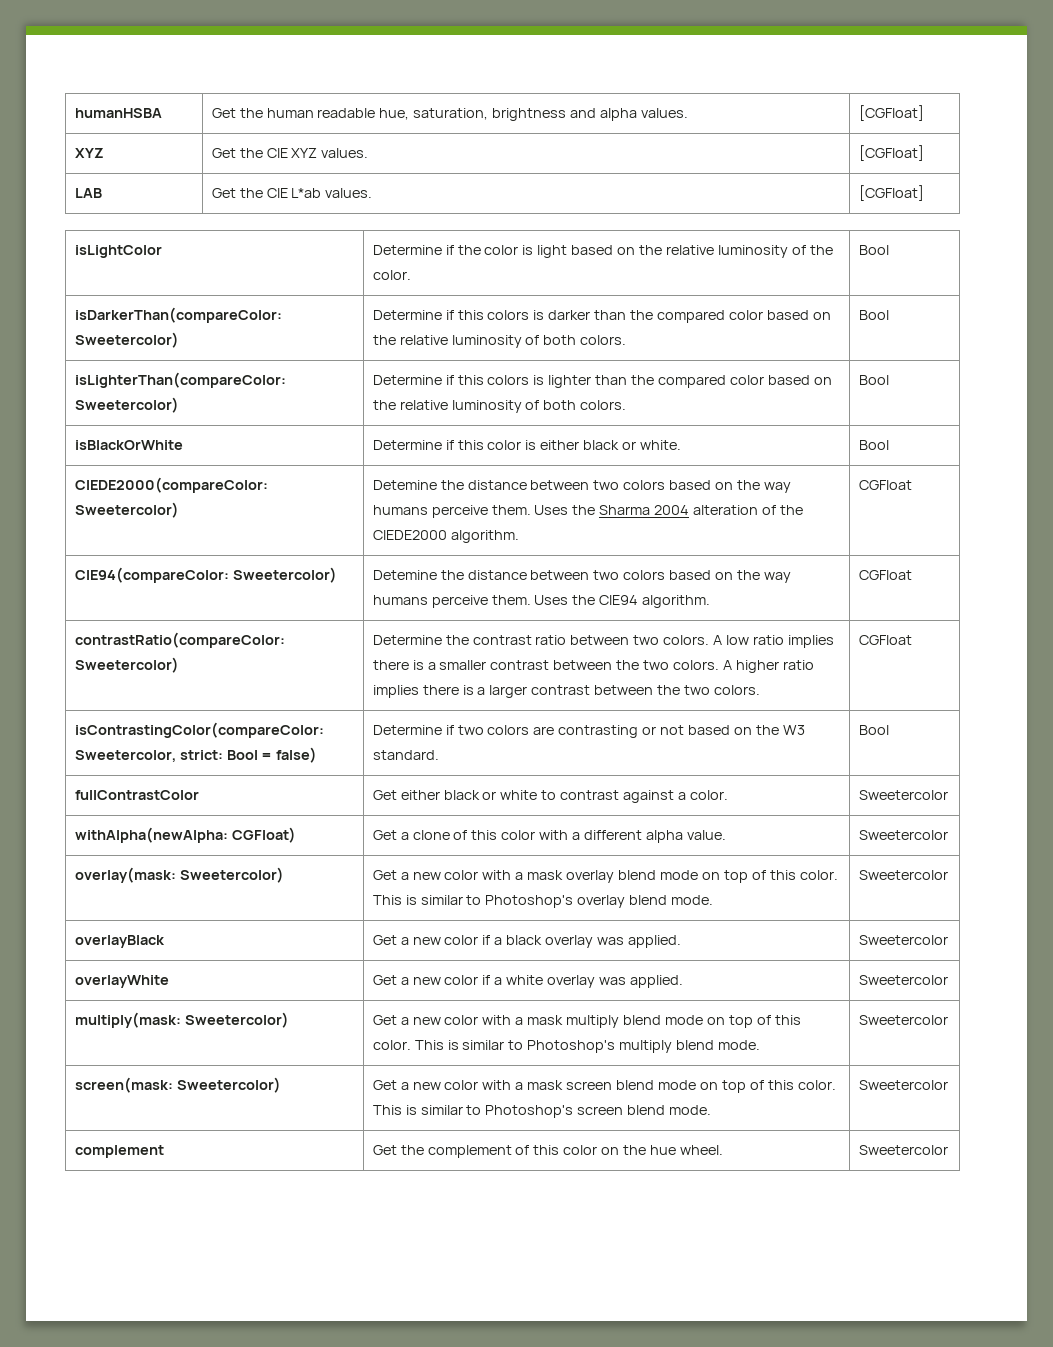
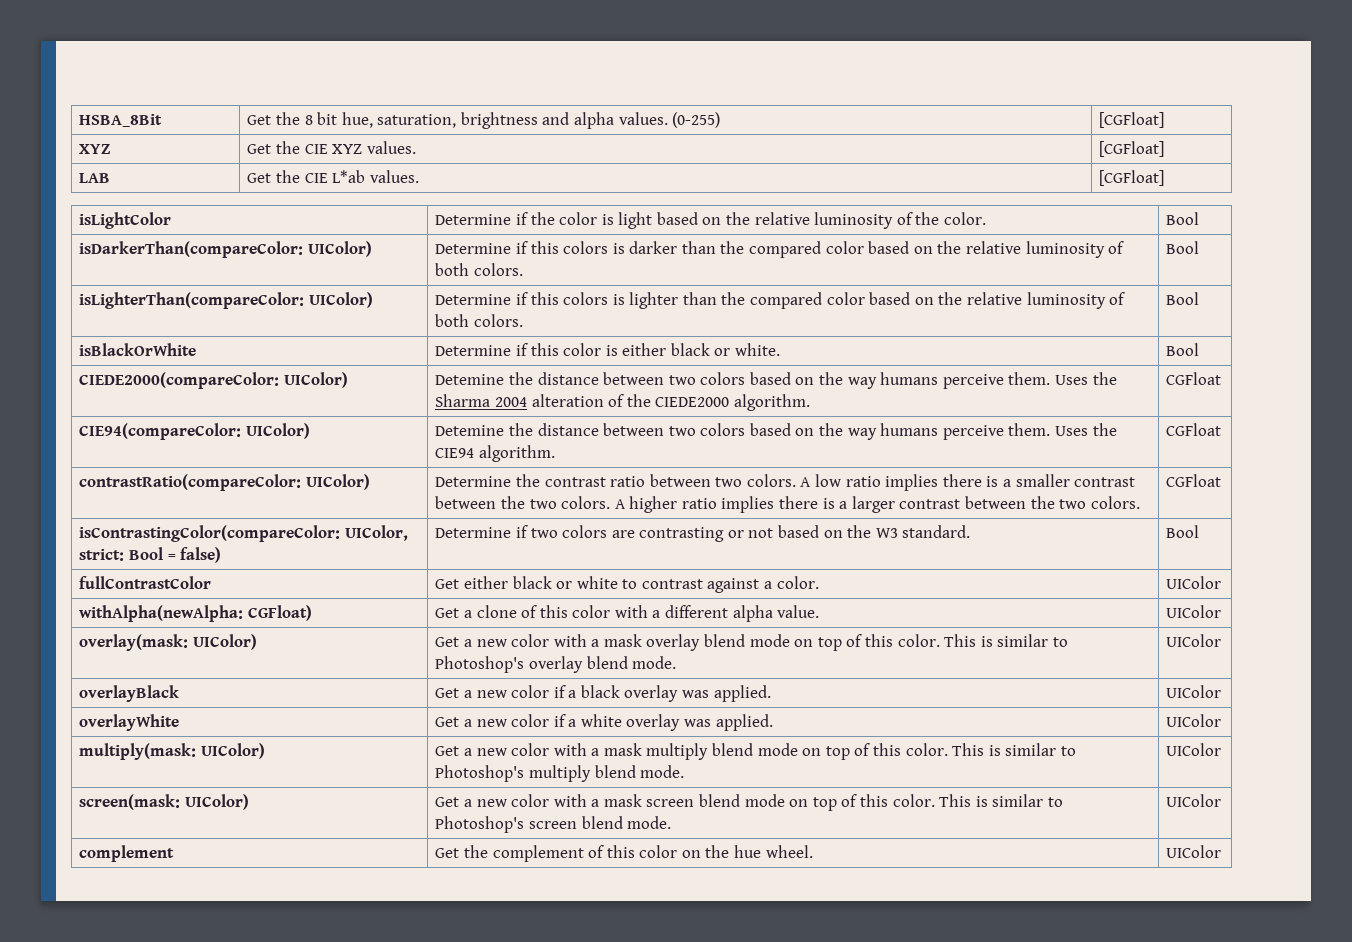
- humanHSBA | Get the human readable hue, saturation, brightness and alpha values. | [CGFloat]
+ HSBA_8Bit | Get the 8 bit hue, saturation, brightness and alpha values. (0-255) | [CGFloat]
- isDarkerThan(compareColor: Sweetercolor) | Determine if this colors is darker than the compared color based on the relative luminosity of both colors. | Bool
+ isDarkerThan(compareColor: UIColor) | Determine if this colors is darker than the compared color based on the relative luminosity of both colors. | Bool
- isLighterThan(compareColor: Sweetercolor) | Determine if this colors is lighter than the compared color based on the relative luminosity of both colors. | Bool
+ isLighterThan(compareColor: UIColor) | Determine if this colors is lighter than the compared color based on the relative luminosity of both colors. | Bool
- CIEDE2000(compareColor: Sweetercolor) | Detemine the distance between two colors based on the way humans perceive them. Uses the Sharma 2004 alteration of the CIEDE2000 algorithm. | CGFloat
+ CIEDE2000(compareColor: UIColor) | Detemine the distance between two colors based on the way humans perceive them. Uses the Sharma 2004 alteration of the CIEDE2000 algorithm. | CGFloat
- CIE94(compareColor: Sweetercolor) | Detemine the distance between two colors based on the way humans perceive them. Uses the CIE94 algorithm. | CGFloat
+ CIE94(compareColor: UIColor) | Detemine the distance between two colors based on the way humans perceive them. Uses the CIE94 algorithm. | CGFloat
- contrastRatio(compareColor: Sweetercolor) | Determine the contrast ratio between two colors. A low ratio implies there is a smaller contrast between the two colors. A higher ratio implies there is a larger contrast between the two colors. | CGFloat
+ contrastRatio(compareColor: UIColor) | Determine the contrast ratio between two colors. A low ratio implies there is a smaller contrast between the two colors. A higher ratio implies there is a larger contrast between the two colors. | CGFloat
- isContrastingColor(compareColor: Sweetercolor, strict: Bool = false) | Determine if two colors are contrasting or not based on the W3 standard. | Bool
+ isContrastingColor(compareColor: UIColor, strict: Bool = false) | Determine if two colors are contrasting or not based on the W3 standard. | Bool
- fullContrastColor | Get either black or white to contrast against a color. | Sweetercolor
+ fullContrastColor | Get either black or white to contrast against a color. | UIColor
- withAlpha(newAlpha: CGFloat) | Get a clone of this color with a different alpha value. | Sweetercolor
+ withAlpha(newAlpha: CGFloat) | Get a clone of this color with a different alpha value. | UIColor
- overlay(mask: Sweetercolor) | Get a new color with a mask overlay blend mode on top of this color. This is similar to Photoshop's overlay blend mode. | Sweetercolor
+ overlay(mask: UIColor) | Get a new color with a mask overlay blend mode on top of this color. This is similar to Photoshop's overlay blend mode. | UIColor
- overlayBlack | Get a new color if a black overlay was applied. | Sweetercolor
+ overlayBlack | Get a new color if a black overlay was applied. | UIColor
- overlayWhite | Get a new color if a white overlay was applied. | Sweetercolor
+ overlayWhite | Get a new color if a white overlay was applied. | UIColor
- multiply(mask: Sweetercolor) | Get a new color with a mask multiply blend mode on top of this color. This is similar to Photoshop's multiply blend mode. | Sweetercolor
+ multiply(mask: UIColor) | Get a new color with a mask multiply blend mode on top of this color. This is similar to Photoshop's multiply blend mode. | UIColor
- screen(mask: Sweetercolor) | Get a new color with a mask screen blend mode on top of this color. This is similar to Photoshop's screen blend mode. | Sweetercolor
+ screen(mask: UIColor) | Get a new color with a mask screen blend mode on top of this color. This is similar to Photoshop's screen blend mode. | UIColor
- complement | Get the complement of this color on the hue wheel. | Sweetercolor
+ complement | Get the complement of this color on the hue wheel. | UIColor

